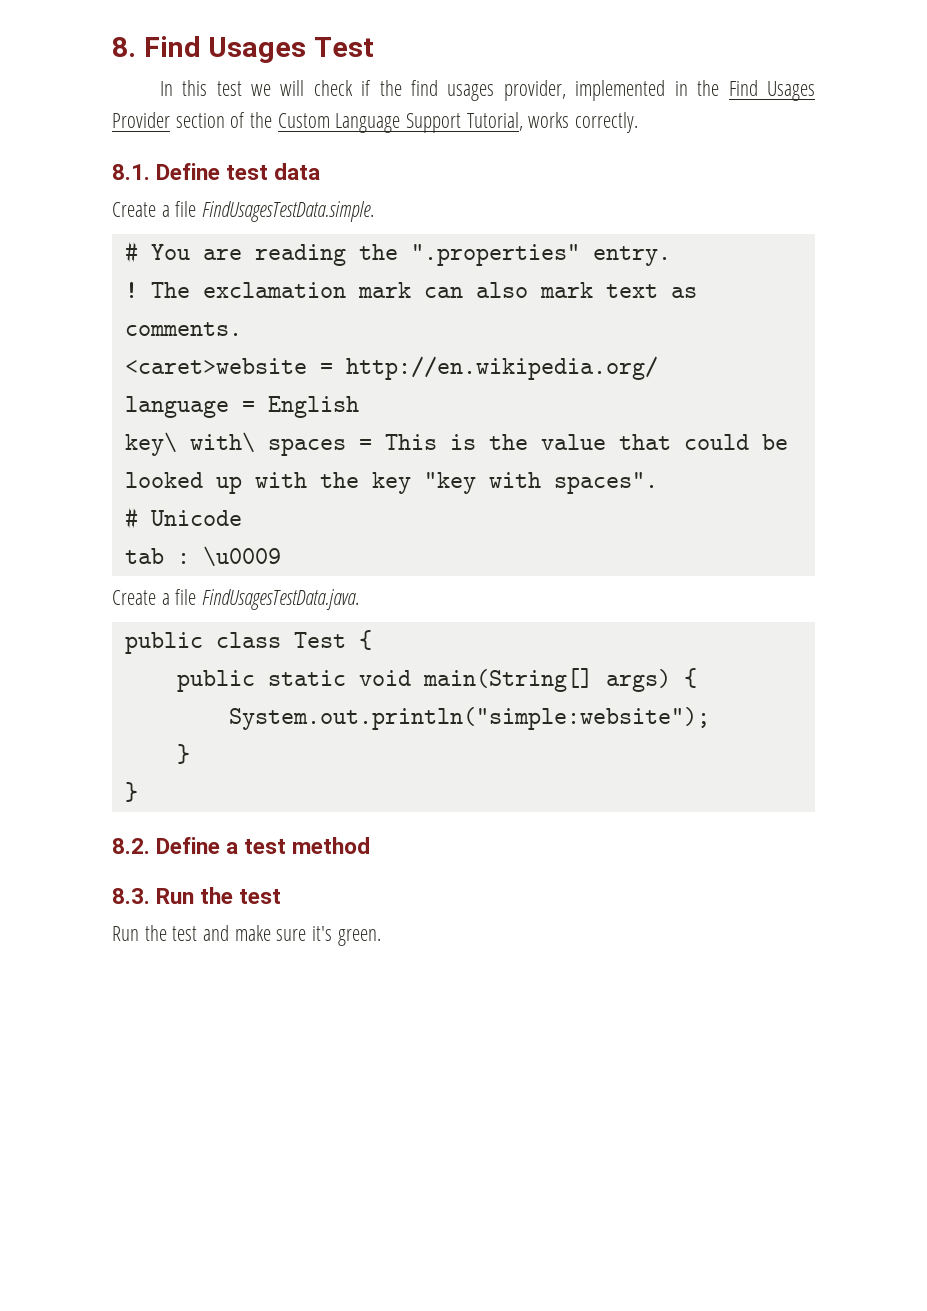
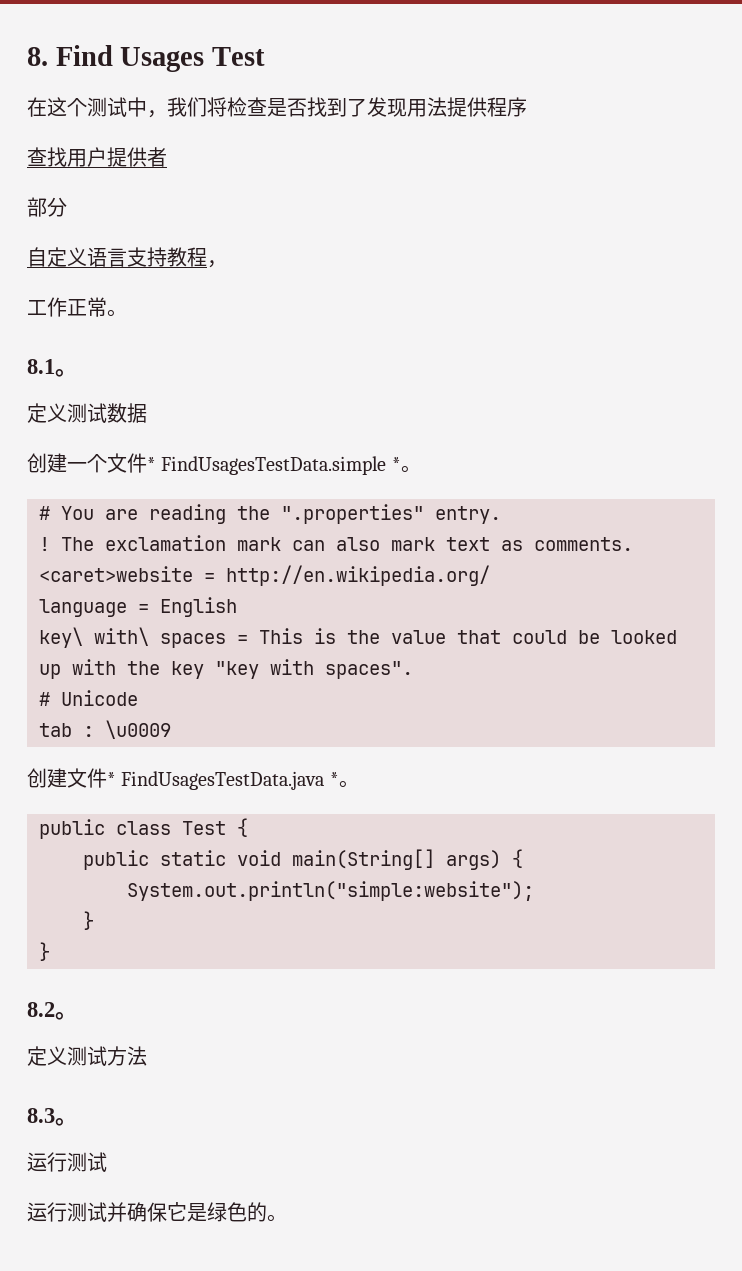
- In this test we will check if the find usages provider, implemented in the Find Usages Provider section of the Custom Language Support Tutorial, works correctly.
- 8.1. Define test data
- Create a file FindUsagesTestData.simple.
+ 在这个测试中，我们将检查是否找到了发现用法提供程序
+ 查找用户提供者
+ 部分
+ 自定义语言支持教程，
+ 工作正常。
+ 8.1。
+ 定义测试数据
+ 创建一个文件* FindUsagesTestData.simple *。
- Create a file FindUsagesTestData.java.
+ 创建文件* FindUsagesTestData.java *。
- 8.2. Define a test method
- 8.3. Run the test
- Run the test and make sure it's green.
+ 8.2。
+ 定义测试方法
+ 8.3。
+ 运行测试
+ 运行测试并确保它是绿色的。

